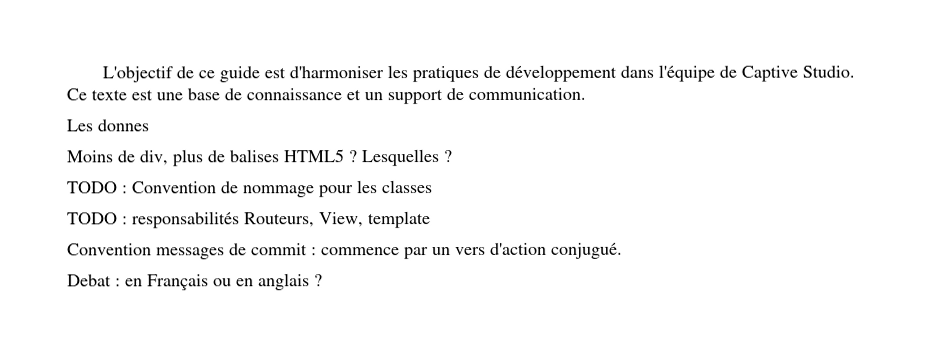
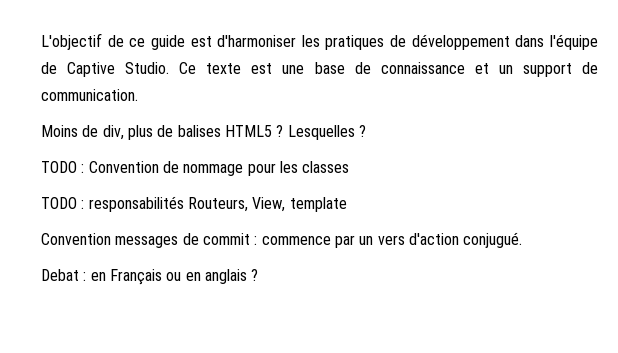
- Les donnes

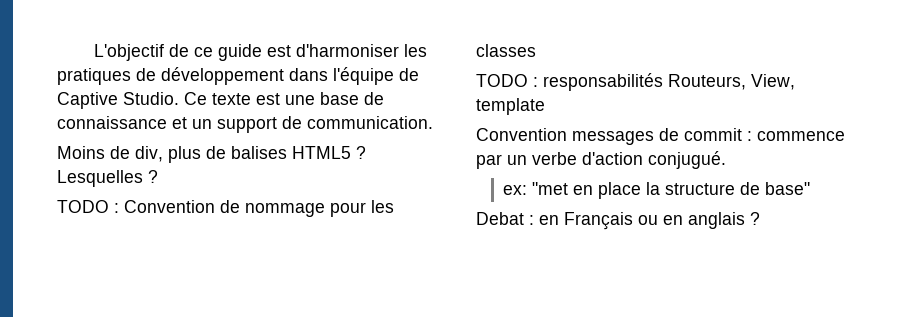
- Convention messages de commit : commence par un vers d'action conjugué.
+ Convention messages de commit : commence par un verbe d'action conjugué.
+ ex: "met en place la structure de base"

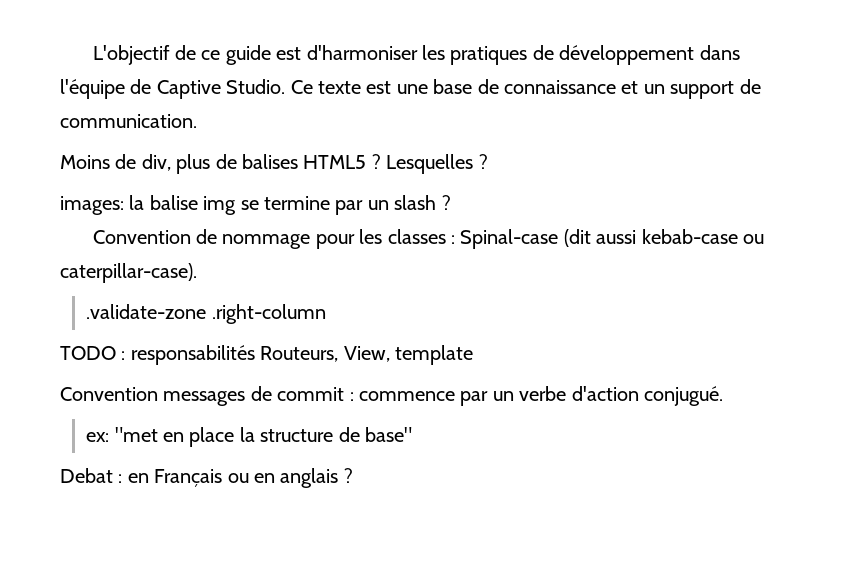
- TODO : Convention de nommage pour les classes
+ images: la balise img se termine par un slash ?
+ Convention de nommage pour les classes : Spinal-case (dit aussi kebab-case ou caterpillar-case).
+ .validate-zone .right-column

